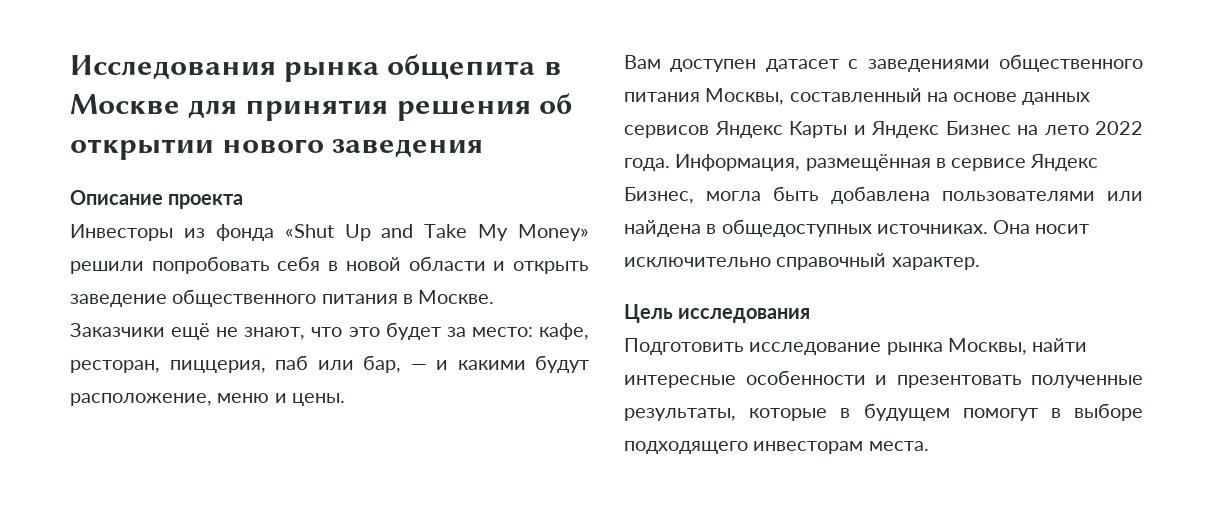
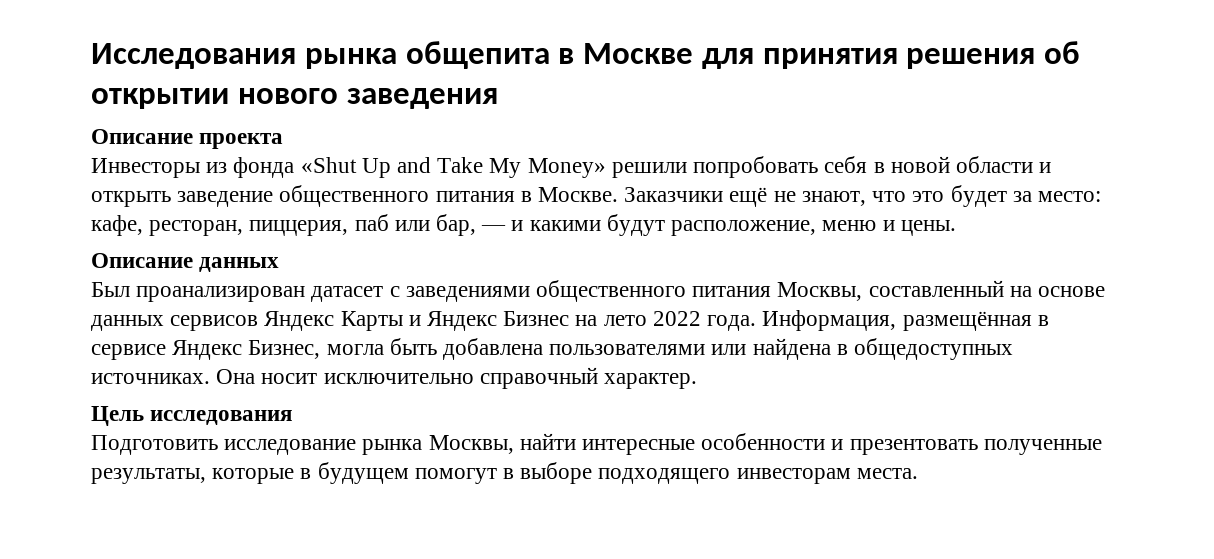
- Вам доступен датасет с заведениями общественного питания Москвы, составленный на основе данных сервисов Яндекс Карты и Яндекс Бизнес на лето 2022 года.
+ Описание данных
+ Был проанализирован датасет с заведениями общественного питания Москвы, составленный на основе данных сервисов Яндекс Карты и Яндекс Бизнес на лето 2022 года.

